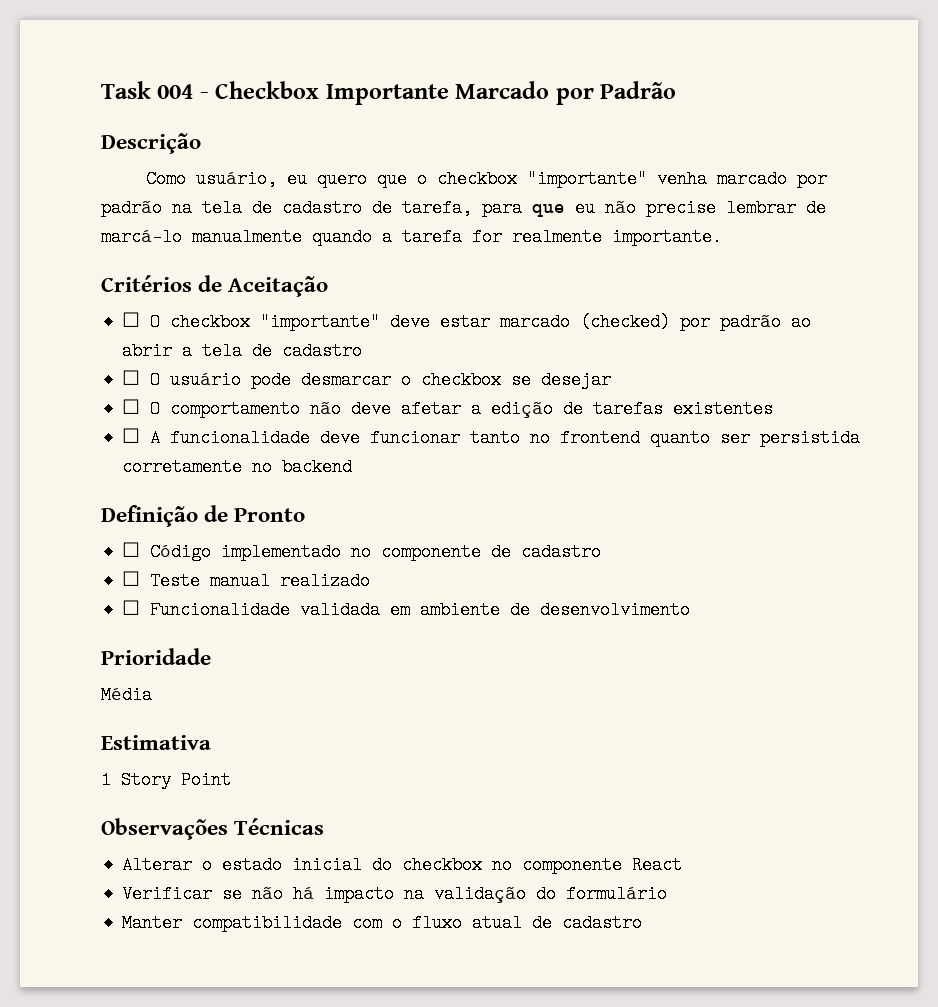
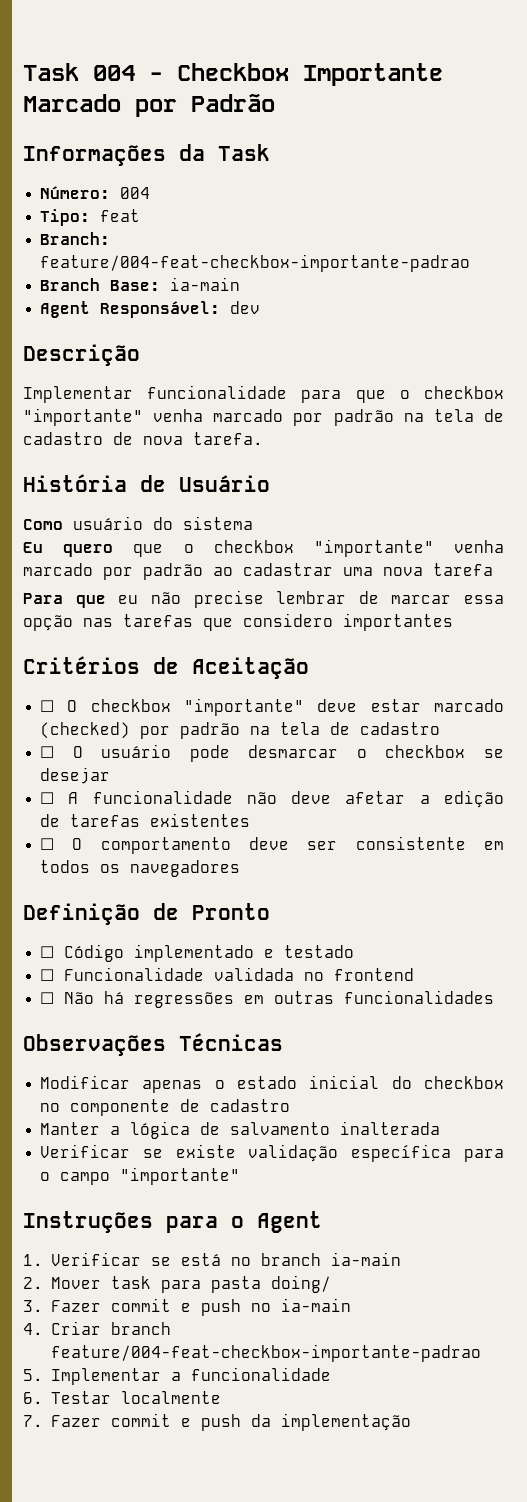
+ Informações da Task
+ Número: 004
+ Tipo: feat
+ Branch: feature/004-feat-checkbox-importante-padrao
+ Branch Base: ia-main
+ Agent Responsável: dev
  Descrição
- Como usuário, eu quero que o checkbox "importante" venha marcado por padrão na tela de cadastro de tarefa, para que eu não precise lembrar de marcá-lo manualmente quando a tarefa for realmente importante.
+ Implementar funcionalidade para que o checkbox "importante" venha marcado por padrão na tela de cadastro de nova tarefa.
+ História de Usuário
+ Como usuário do sistema
+ Eu quero que o checkbox "importante" venha marcado por padrão ao cadastrar uma nova tarefa
+ Para que eu não precise lembrar de marcar essa opção nas tarefas que considero importantes
- ☐ O checkbox "importante" deve estar marcado (checked) por padrão ao abrir a tela de cadastro
+ ☐ O checkbox "importante" deve estar marcado (checked) por padrão na tela de cadastro
- ☐ O comportamento não deve afetar a edição de tarefas existentes
+ ☐ A funcionalidade não deve afetar a edição de tarefas existentes
- ☐ A funcionalidade deve funcionar tanto no frontend quanto ser persistida corretamente no backend
+ ☐ O comportamento deve ser consistente em todos os navegadores
- ☐ Código implementado no componente de cadastro
- ☐ Teste manual realizado
- ☐ Funcionalidade validada em ambiente de desenvolvimento
- Prioridade
- Média
- Estimativa
- 1 Story Point
+ ☐ Código implementado e testado
+ ☐ Funcionalidade validada no frontend
+ ☐ Não há regressões em outras funcionalidades
- Alterar o estado inicial do checkbox no componente React
- Verificar se não há impacto na validação do formulário
- Manter compatibilidade com o fluxo atual de cadastro
+ Modificar apenas o estado inicial do checkbox no componente de cadastro
+ Manter a lógica de salvamento inalterada
+ Verificar se existe validação específica para o campo "importante"
+ Instruções para o Agent
+ 1. Verificar se está no branch ia-main
+ 2. Mover task para pasta doing/
+ 3. Fazer commit e push no ia-main
+ 4. Criar branch feature/004-feat-checkbox-importante-padrao
+ 5. Implementar a funcionalidade
+ 6. Testar localmente
+ 7. Fazer commit e push da implementação

